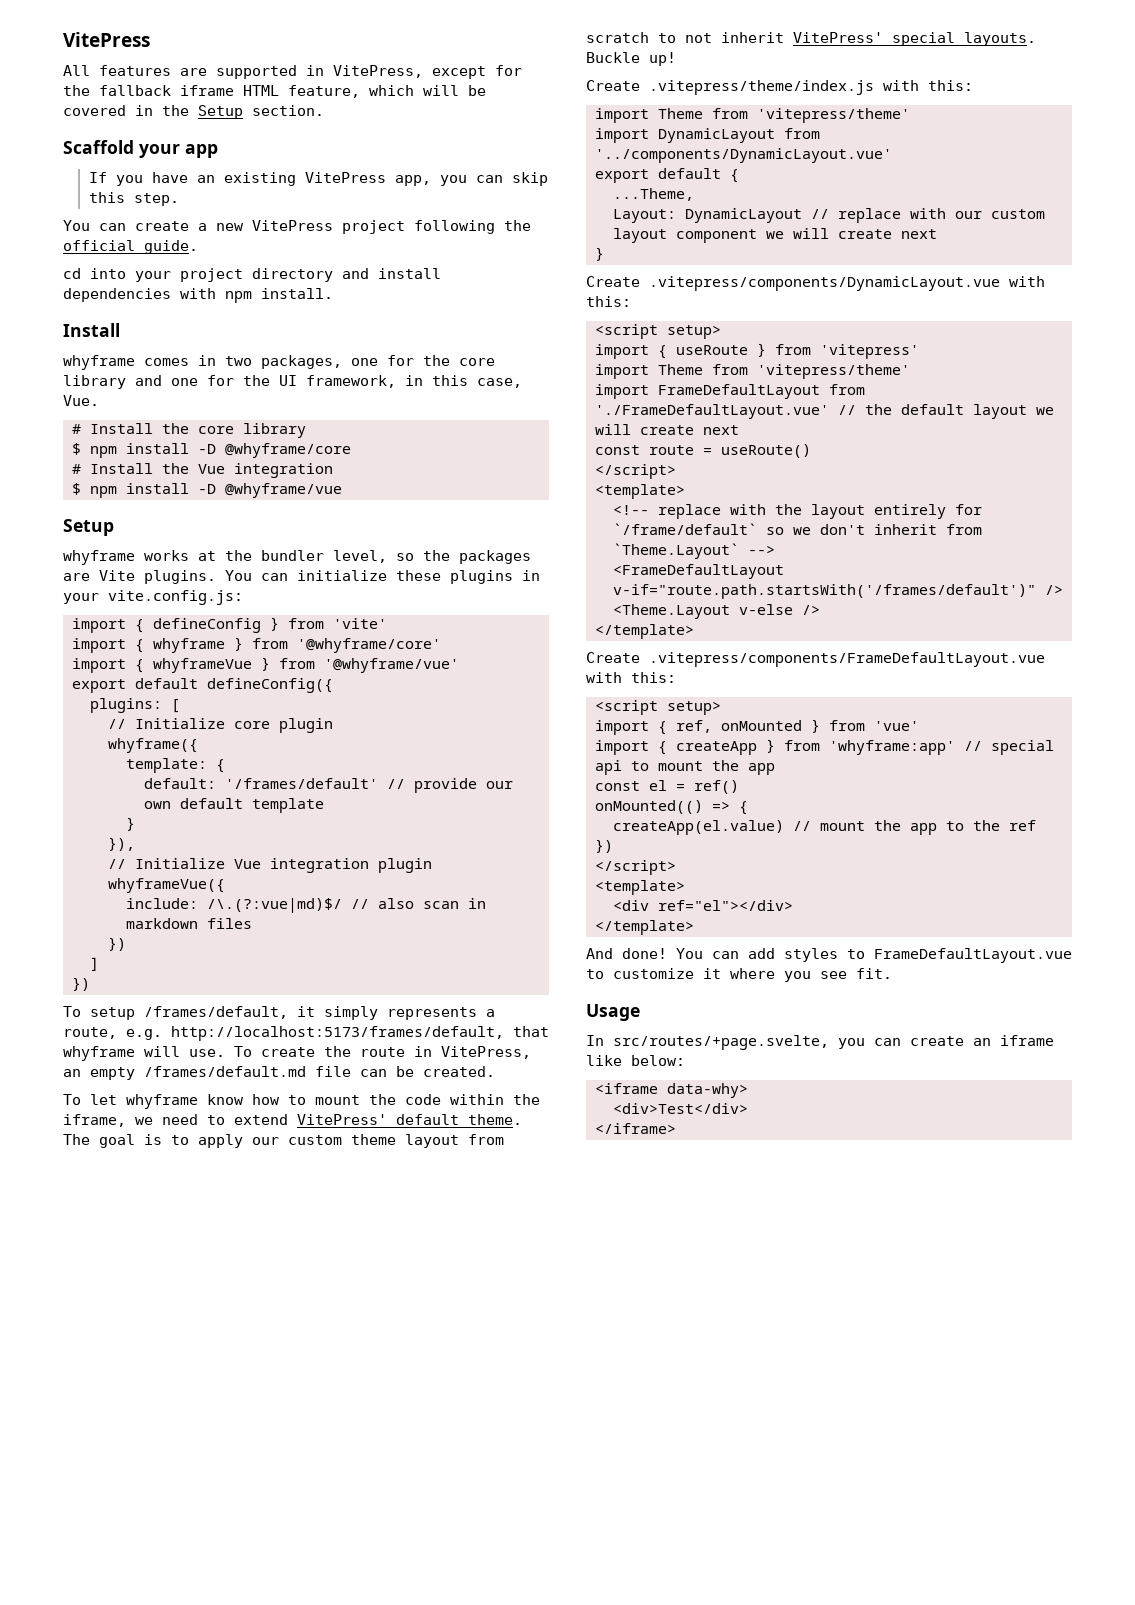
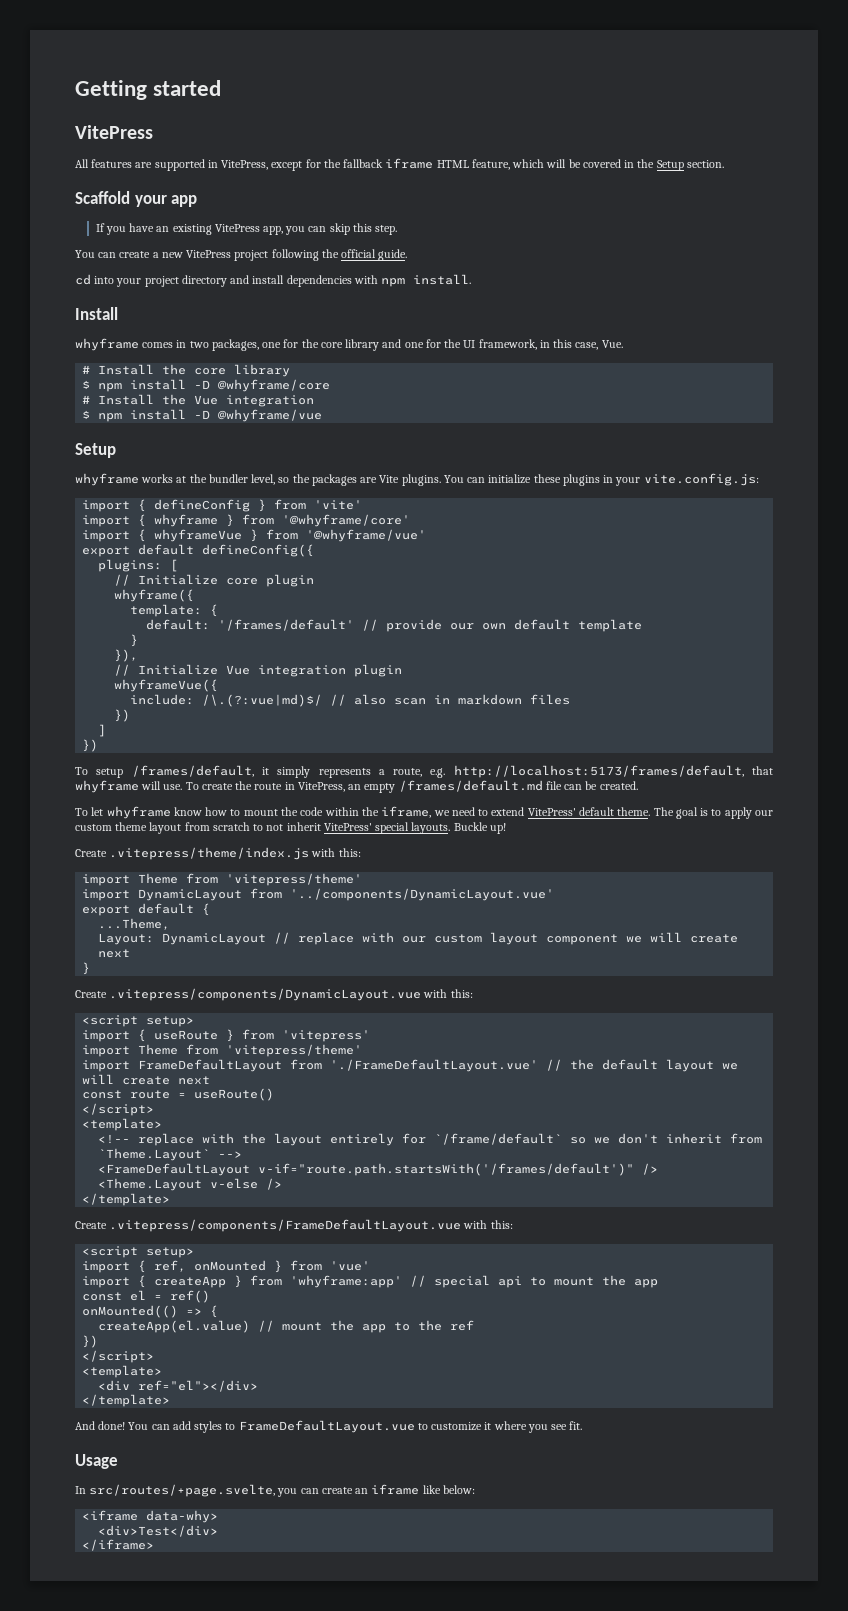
+ Getting started

